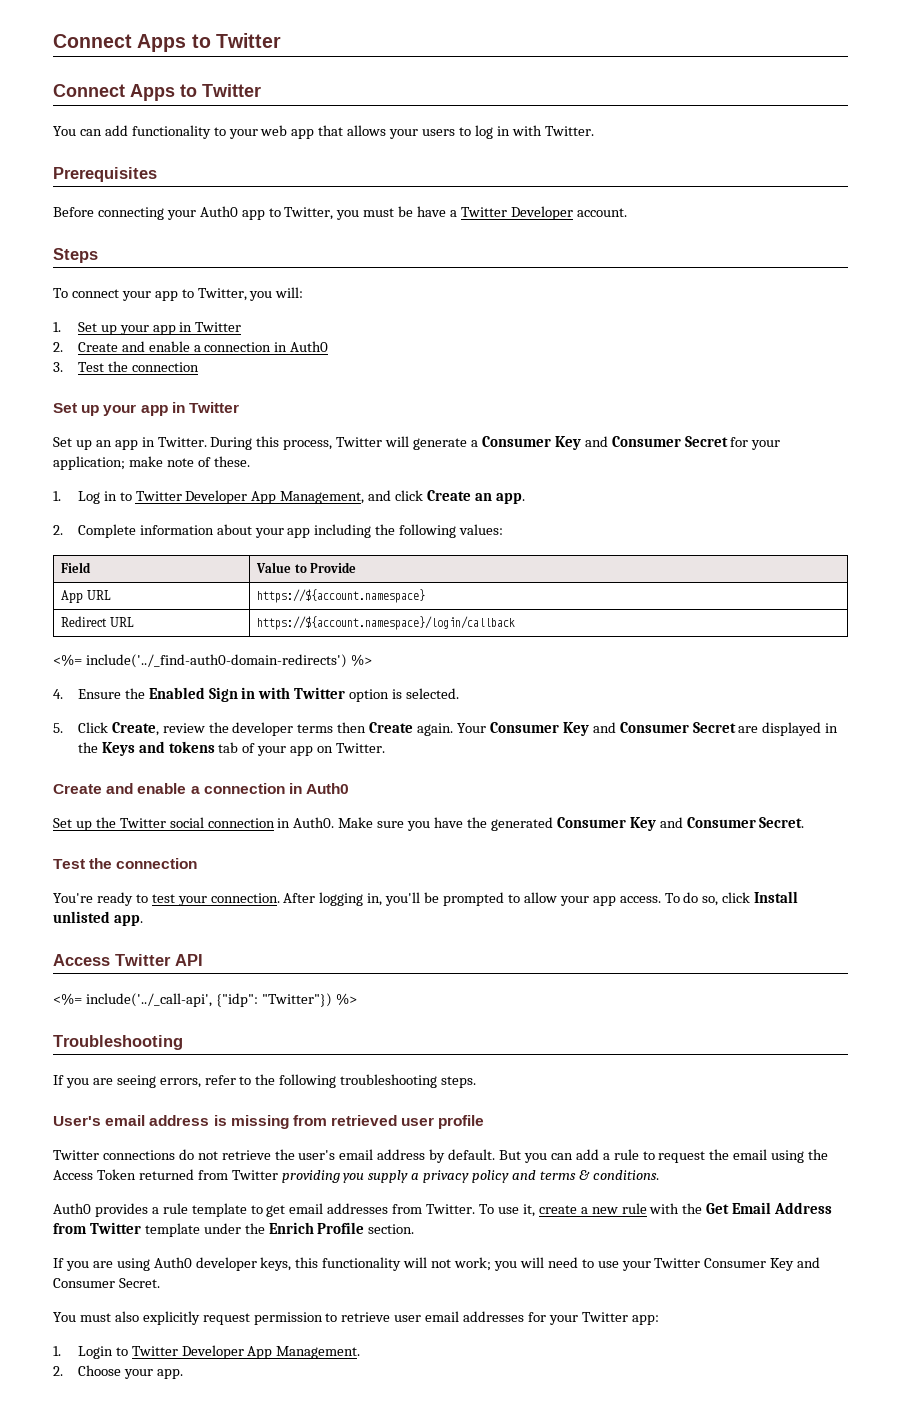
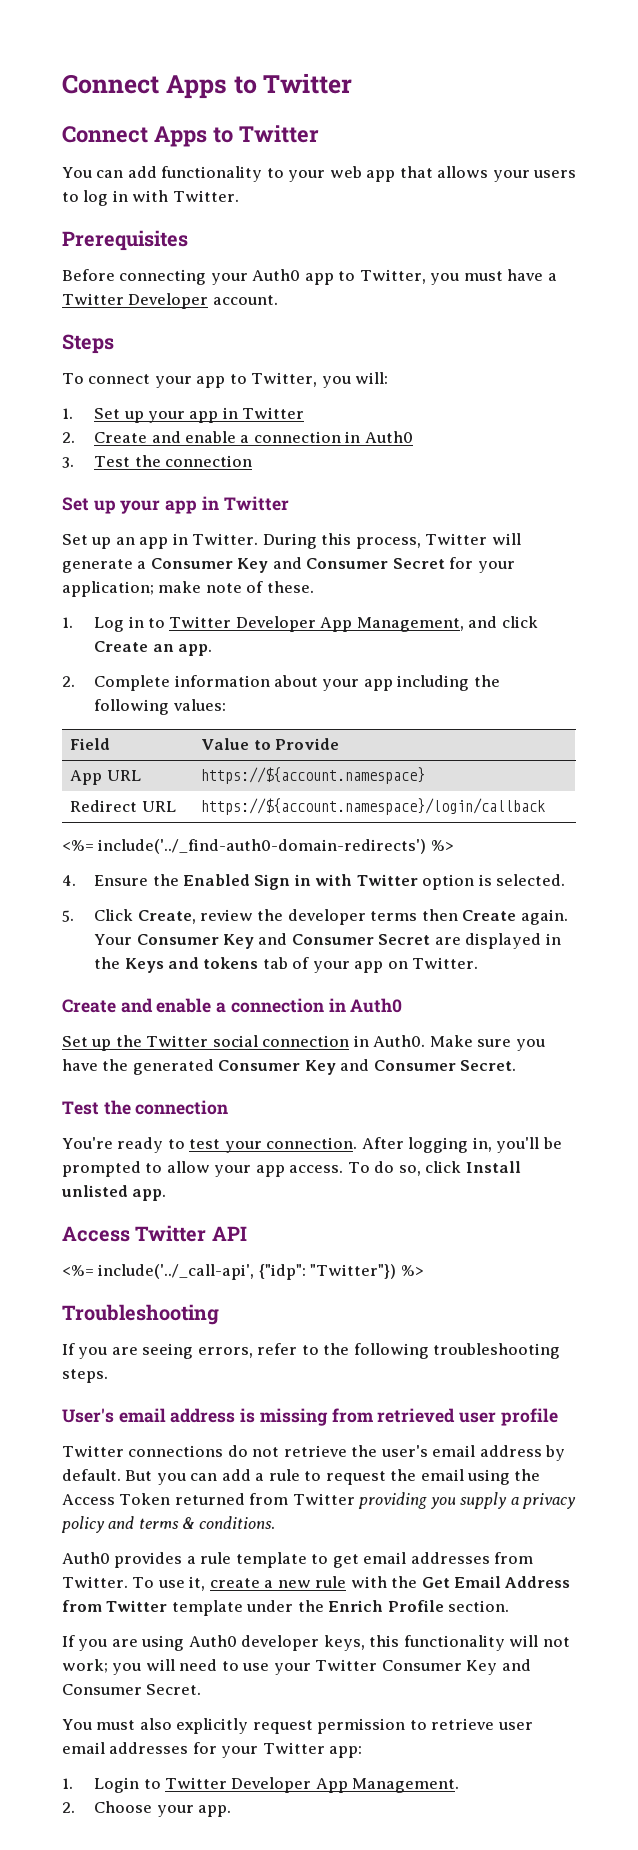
- Before connecting your Auth0 app to Twitter, you must be have a Twitter Developer account.
+ Before connecting your Auth0 app to Twitter, you must have a Twitter Developer account.

